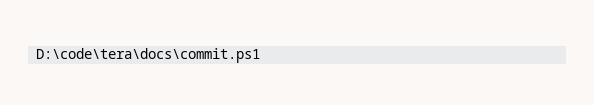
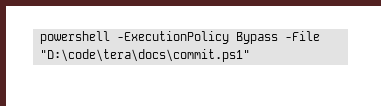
- D:\code\tera\docs\commit.ps1
+ powershell -ExecutionPolicy Bypass -File "D:\code\tera\docs\commit.ps1"

